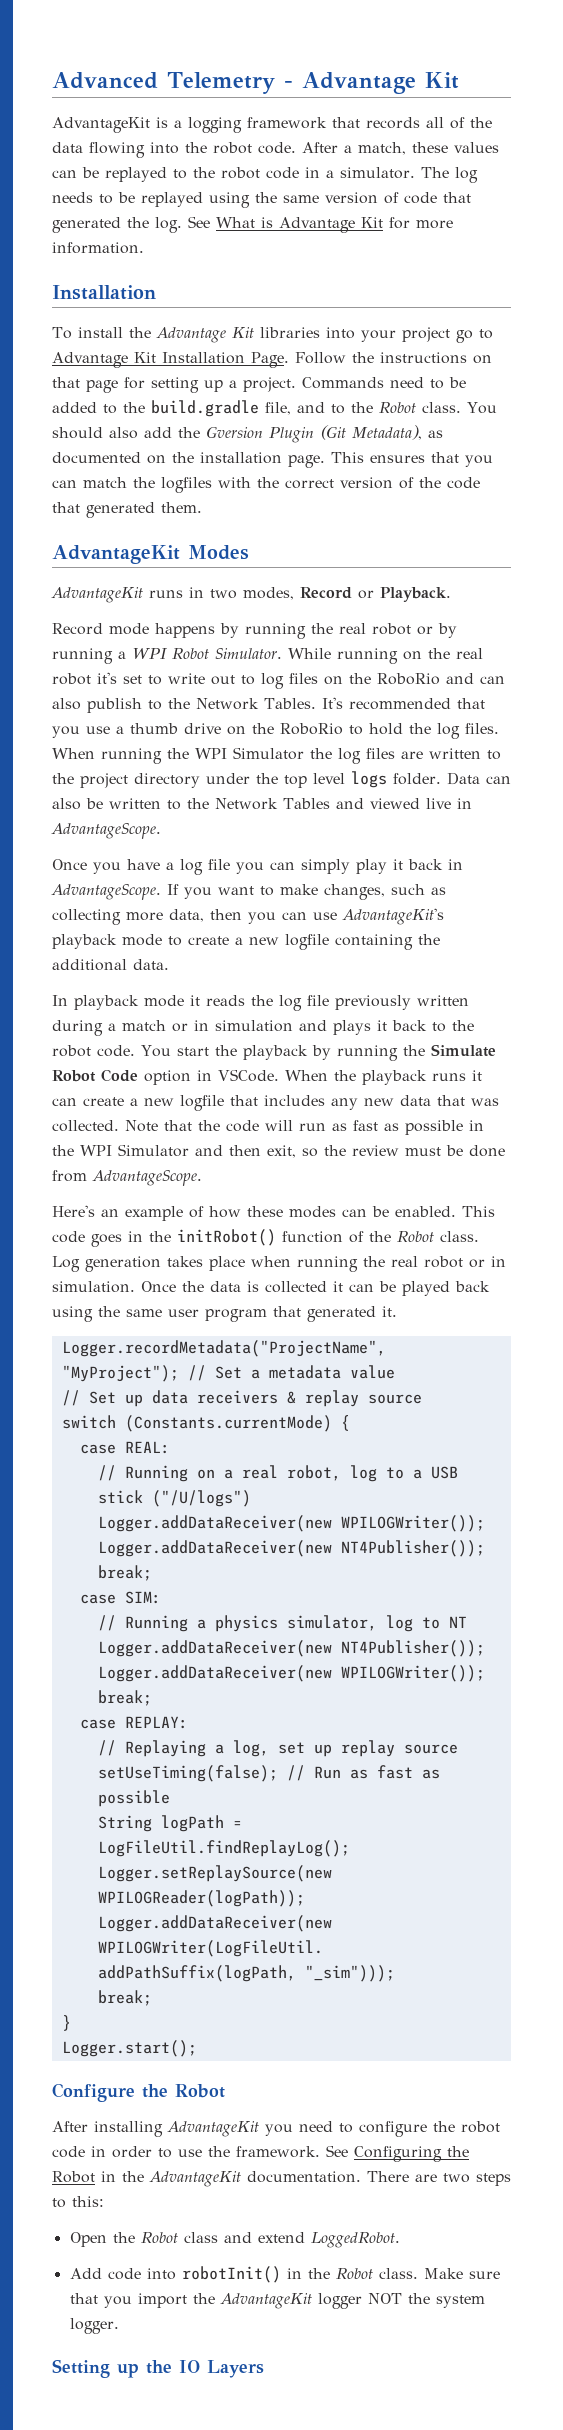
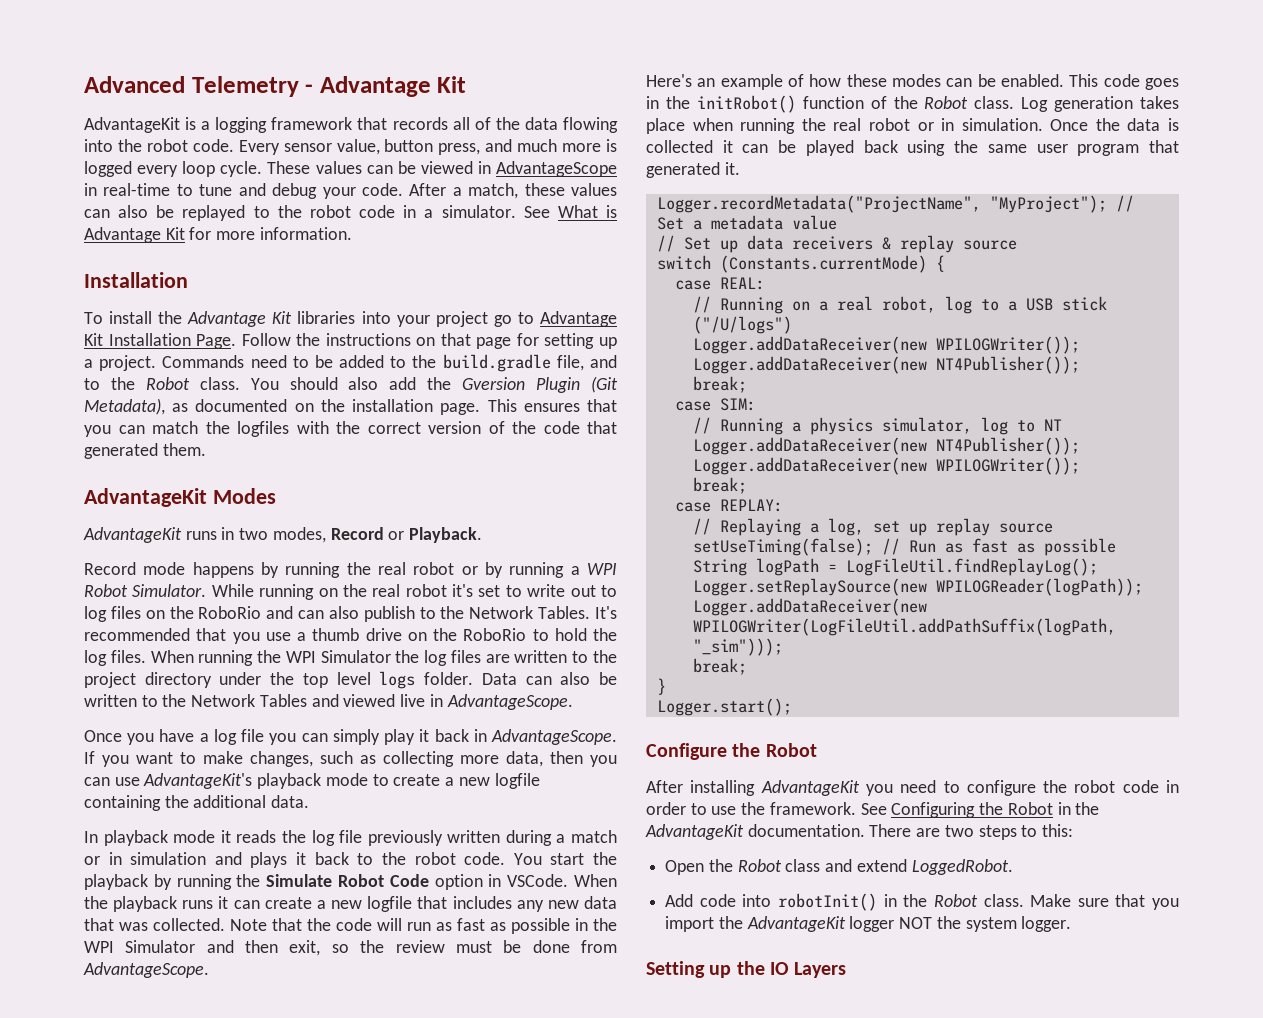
+ Every sensor value, button press, and much more is logged every loop cycle. These values can be viewed in AdvantageScope in real-time to tune and debug your code.
- After a match, these values can be replayed to the robot code in a simulator.
+ After a match, these values can also be replayed to the robot code in a simulator.
- The log needs to be replayed using the same version of code that generated the log.

